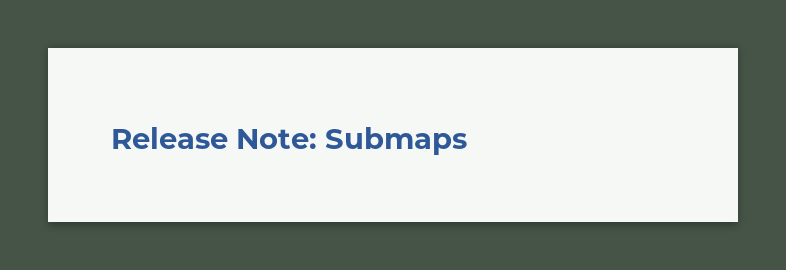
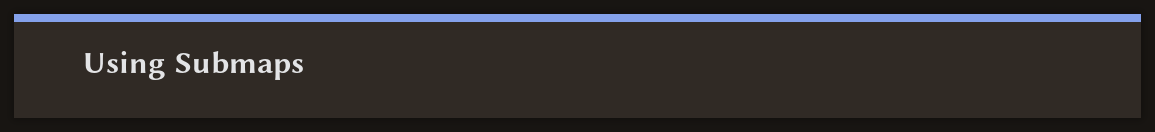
- Release Note: Submaps
+ Using Submaps

